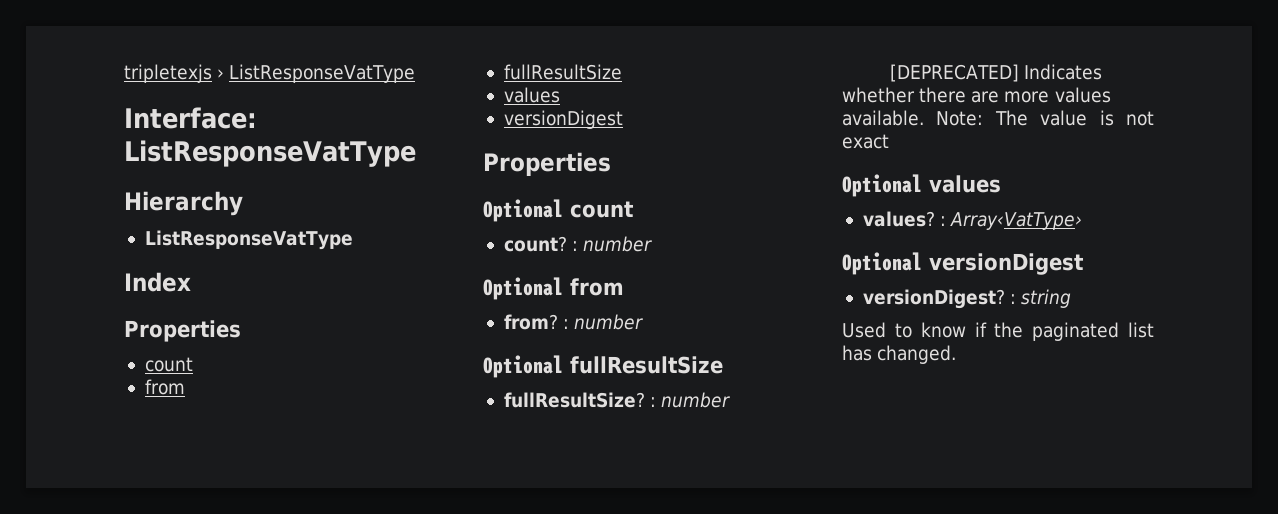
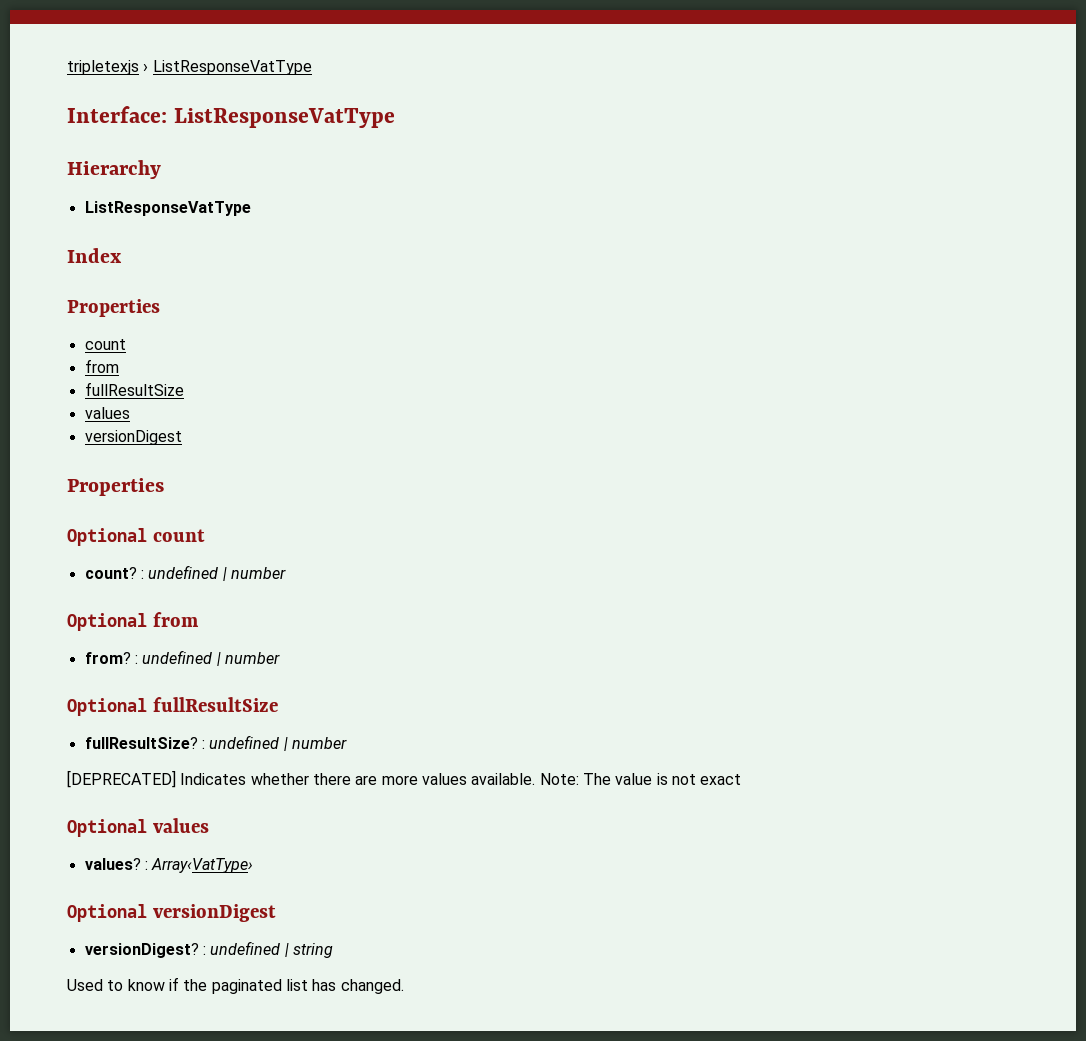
- count? : number
+ count? : undefined | number
- from? : number
+ from? : undefined | number
- fullResultSize? : number
+ fullResultSize? : undefined | number
- versionDigest? : string
+ versionDigest? : undefined | string

